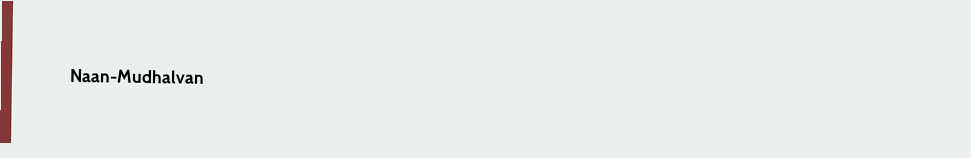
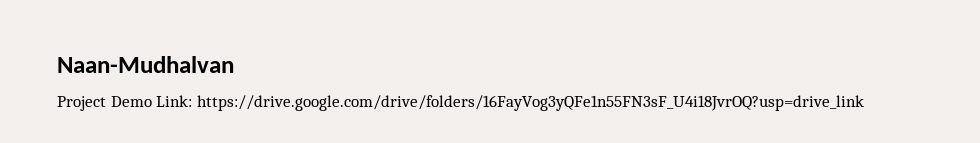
+ Project Demo Link: https://drive.google.com/drive/folders/16FayVog3yQFe1n55FN3sF_U4i18JvrOQ?usp=drive_link

